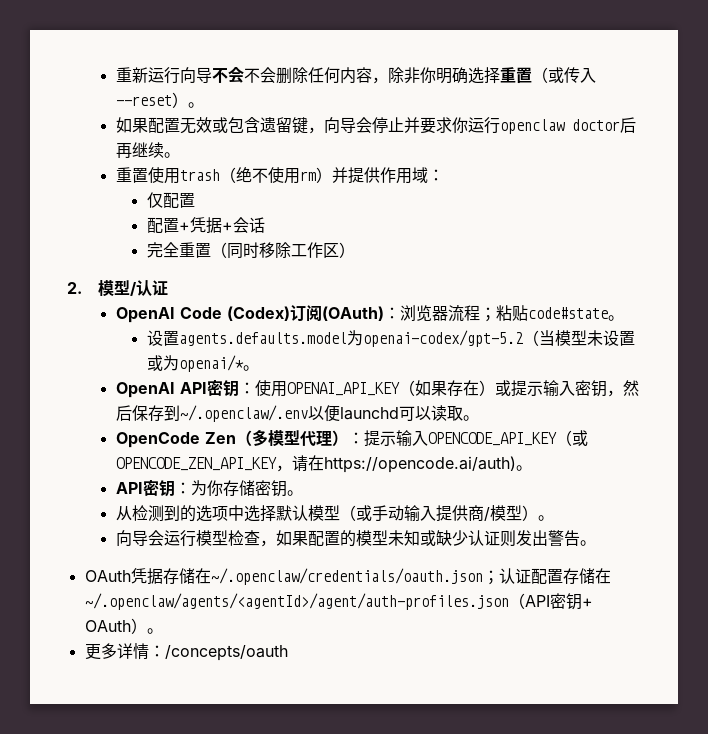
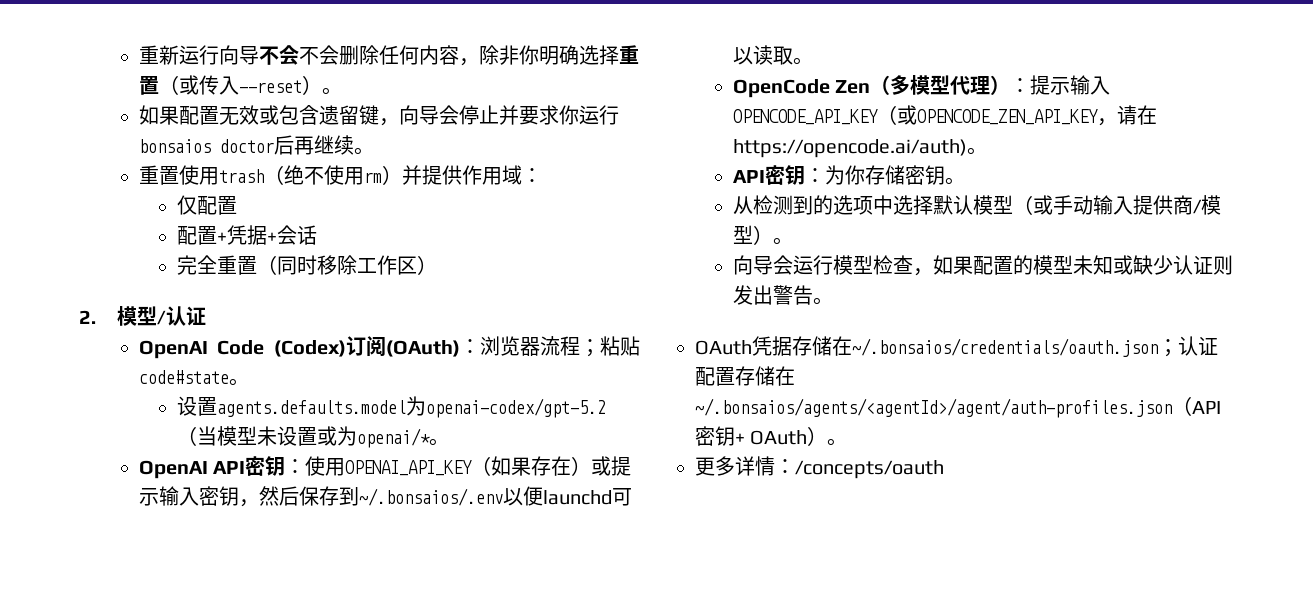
- 如果配置无效或包含遗留键，向导会停止并要求你运行openclaw doctor后再继续。
+ 如果配置无效或包含遗留键，向导会停止并要求你运行bonsaios doctor后再继续。
- OpenAI API密钥：使用OPENAI_API_KEY（如果存在）或提示输入密钥，然后保存到~/.openclaw/.env以便launchd可以读取。
+ OpenAI API密钥：使用OPENAI_API_KEY（如果存在）或提示输入密钥，然后保存到~/.bonsaios/.env以便launchd可以读取。
- OAuth凭据存储在~/.openclaw/credentials/oauth.json；认证配置存储在~/.openclaw/agents/<agentId>/agent/auth-profiles.json（API密钥+ OAuth）。
+ OAuth凭据存储在~/.bonsaios/credentials/oauth.json；认证配置存储在~/.bonsaios/agents/<agentId>/agent/auth-profiles.json（API密钥+ OAuth）。

